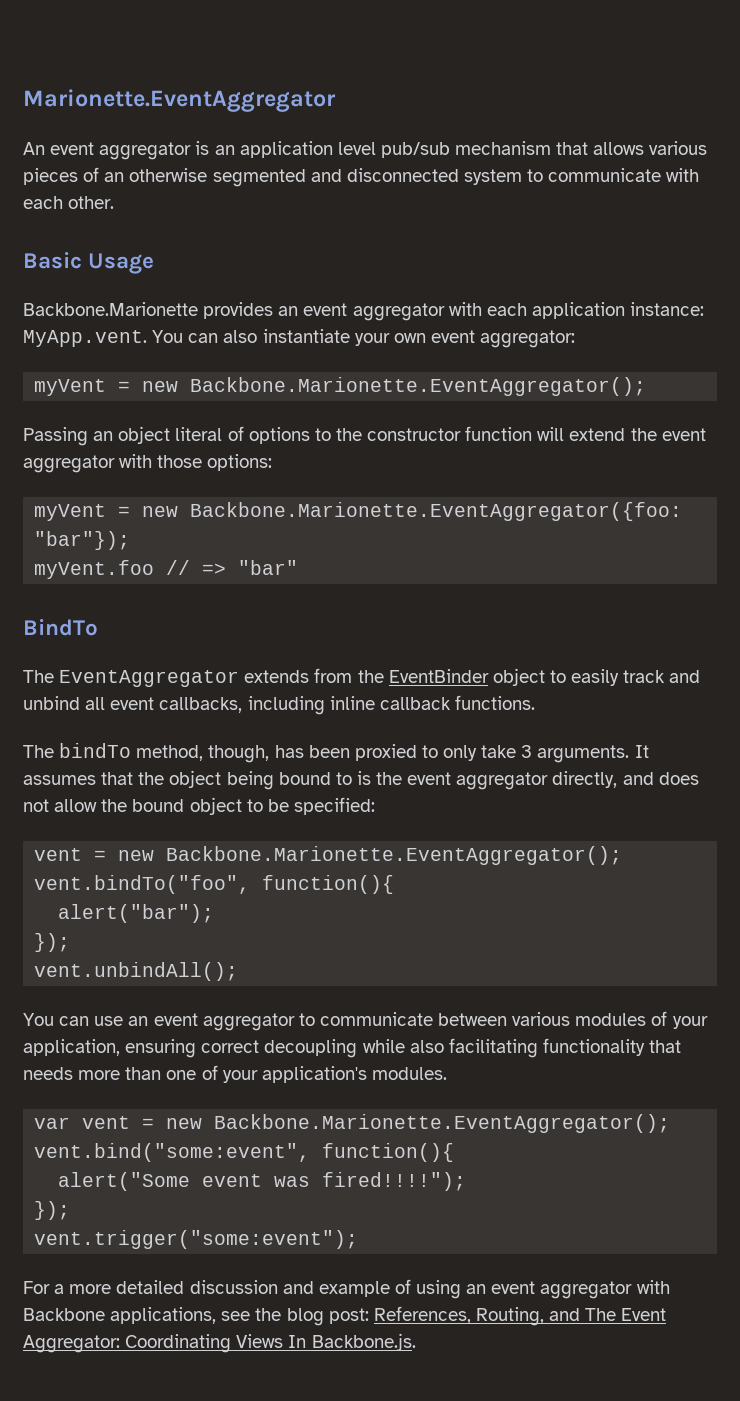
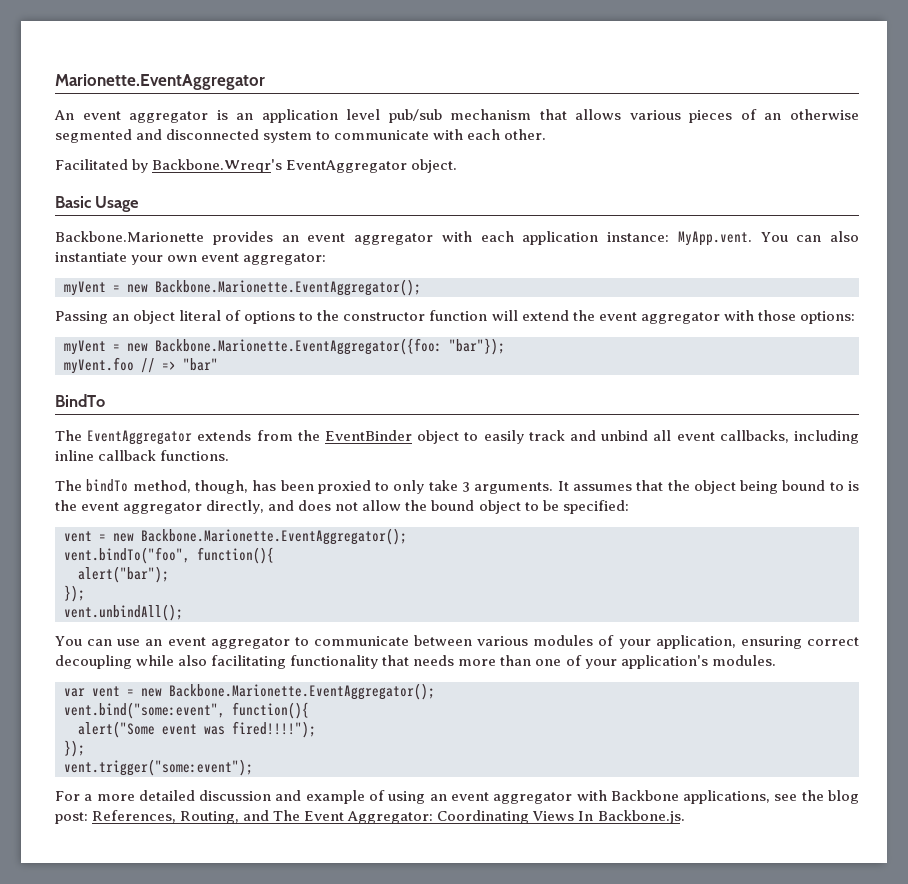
+ Facilitated by Backbone.Wreqr's EventAggregator object.

